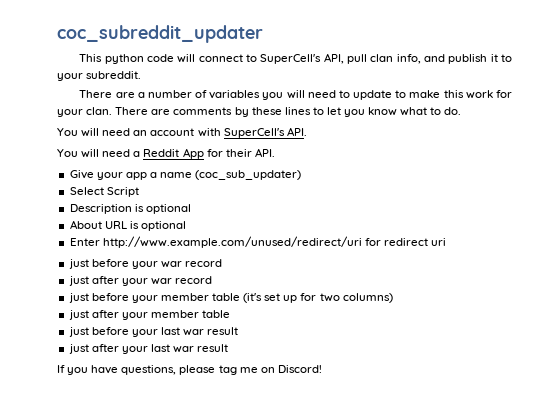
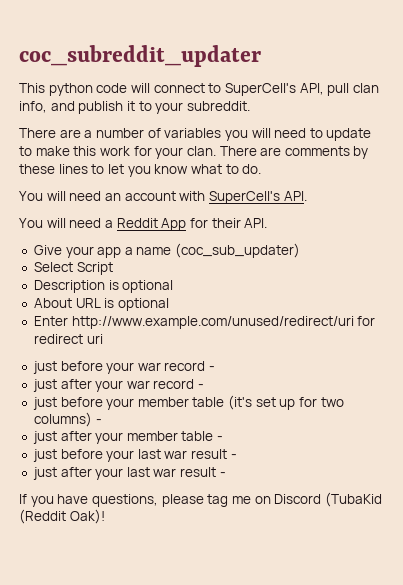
- just before your war record
+ just before your war record -
- just after your war record
+ just after your war record -
- just before your member table (it's set up for two columns)
+ just before your member table (it's set up for two columns) -
- just after your member table
+ just after your member table -
- just before your last war result
+ just before your last war result -
- just after your last war result
+ just after your last war result -
- If you have questions, please tag me on Discord!
+ If you have questions, please tag me on Discord (TubaKid (Reddit Oak)!

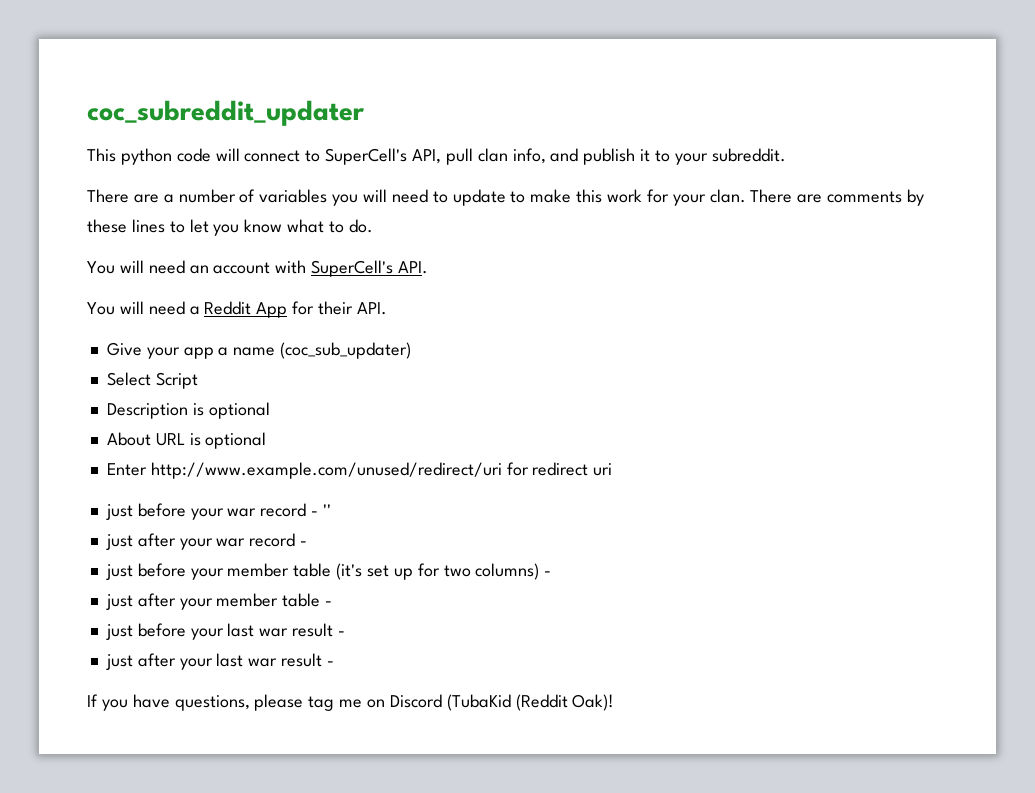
- just before your war record -
+ just before your war record - ''

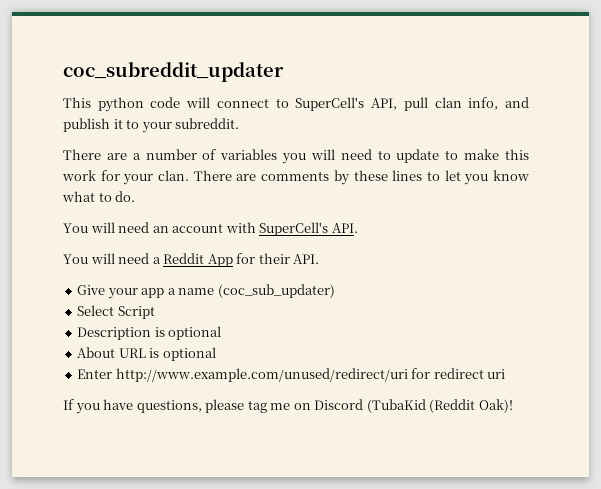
- just before your war record - ''
- just after your war record -
- just before your member table (it's set up for two columns) -
- just after your member table -
- just before your last war result -
- just after your last war result -

